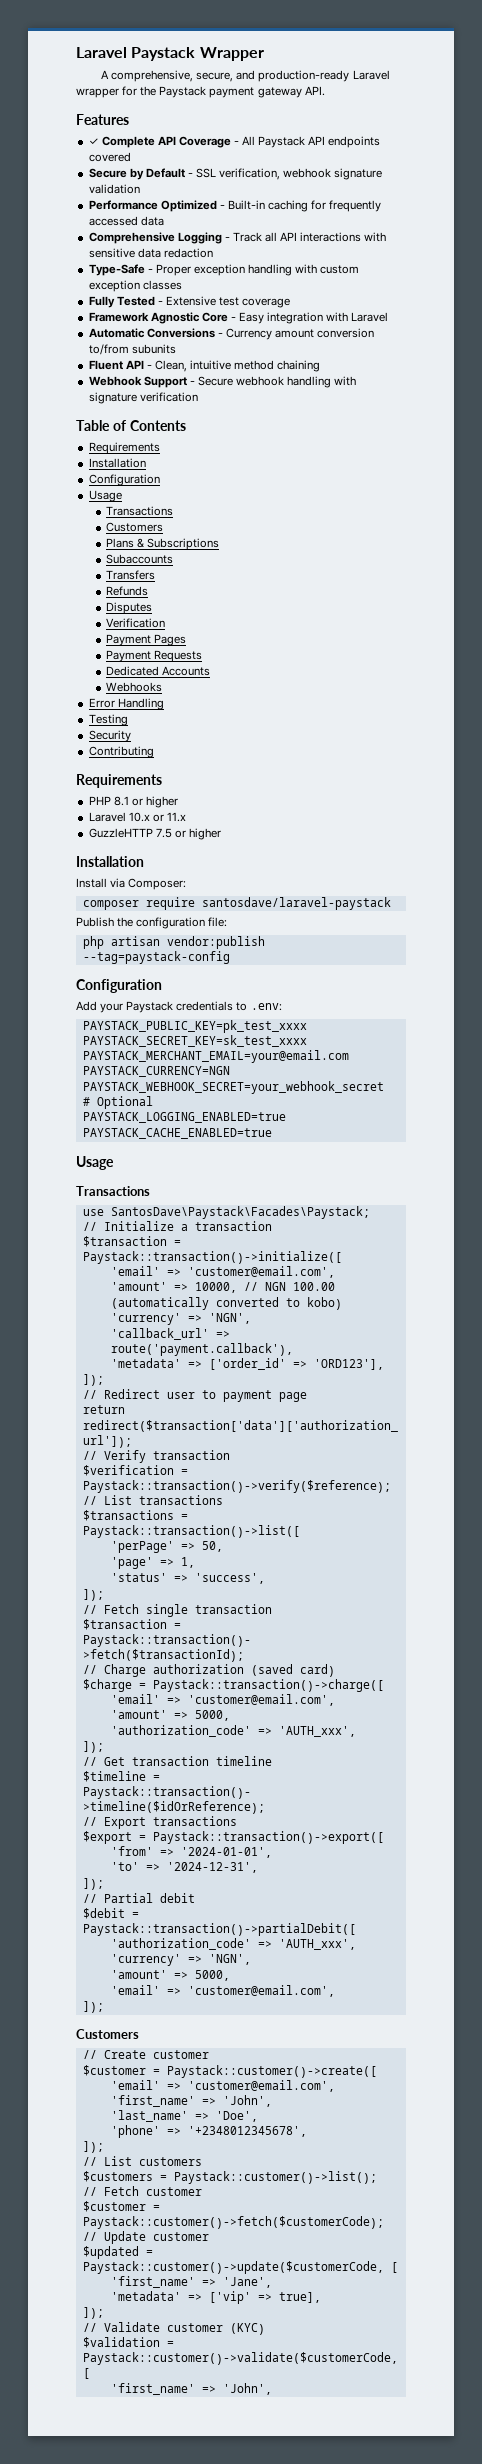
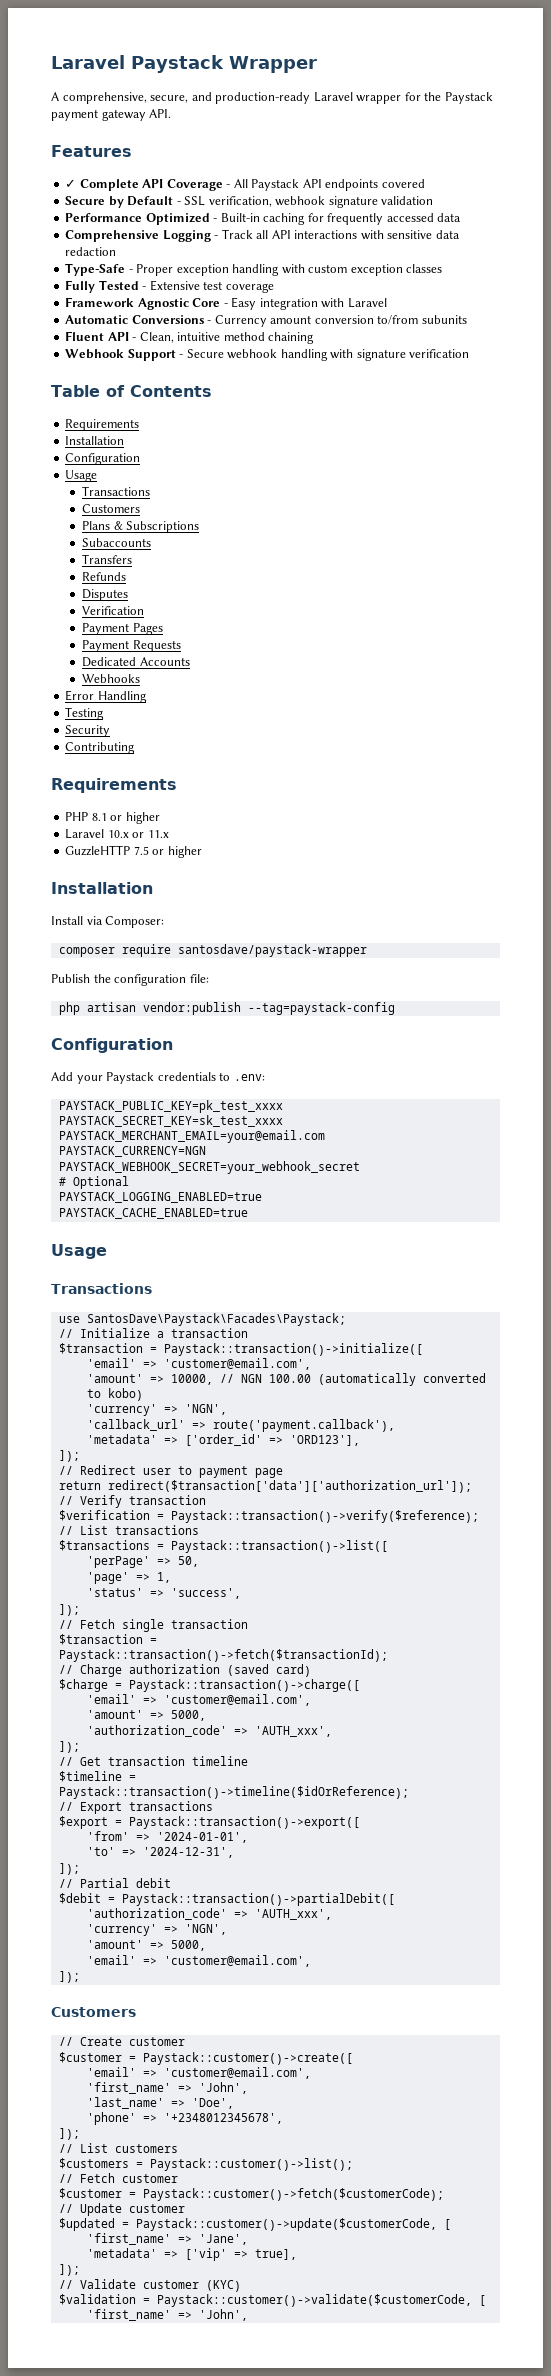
- composer require santosdave/laravel-paystack
+ composer require santosdave/paystack-wrapper

